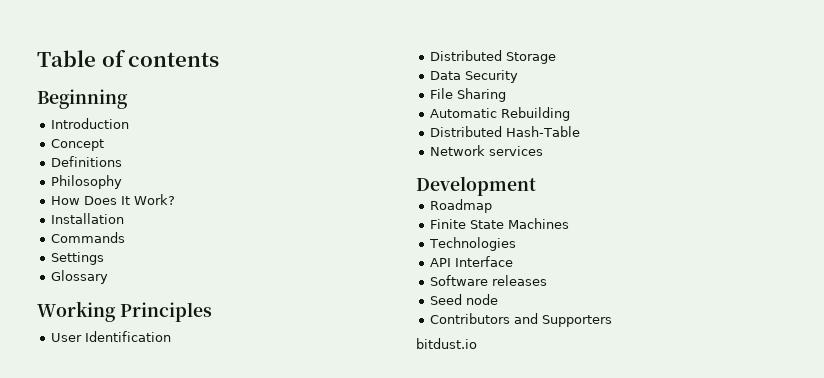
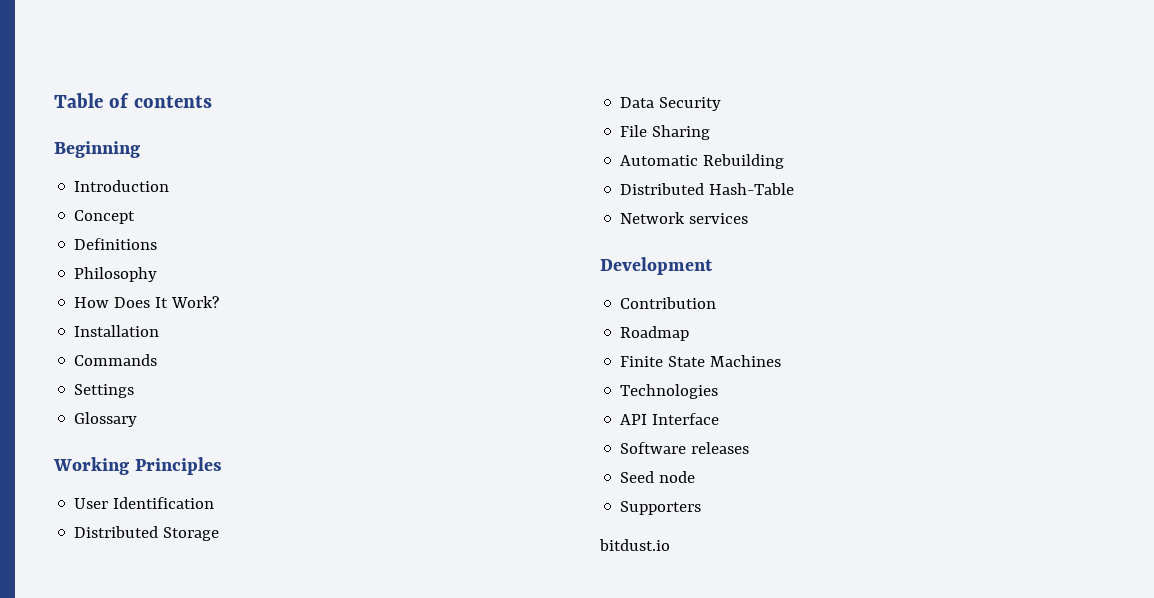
+ Contribution
- Contributors and Supporters
+ Supporters

